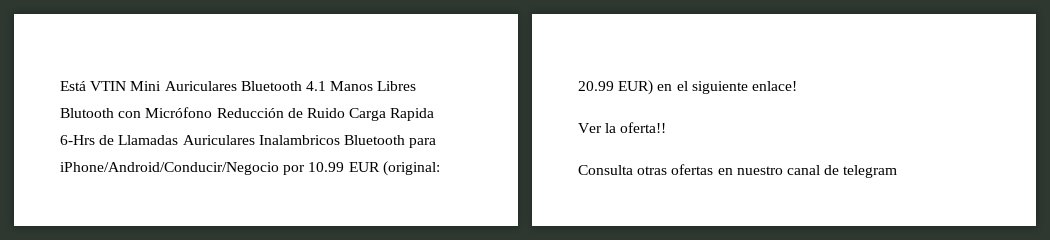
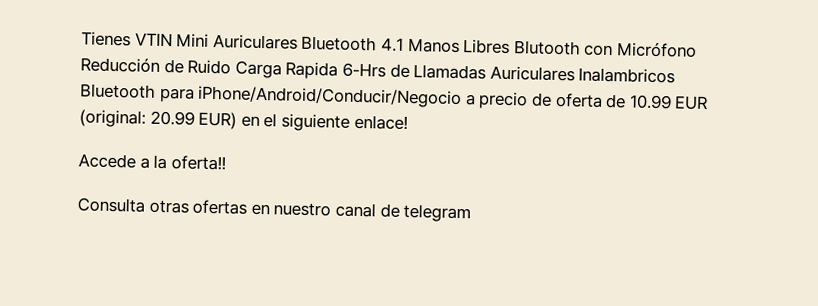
- Está VTIN Mini Auriculares Bluetooth 4.1 Manos Libres Blutooth con Micrófono Reducción de Ruido Carga Rapida 6-Hrs de Llamadas Auriculares Inalambricos Bluetooth para iPhone/Android/Conducir/Negocio por 10.99 EUR (original: 20.99 EUR) en el siguiente enlace!
+ Tienes VTIN Mini Auriculares Bluetooth 4.1 Manos Libres Blutooth con Micrófono Reducción de Ruido Carga Rapida 6-Hrs de Llamadas Auriculares Inalambricos Bluetooth para iPhone/Android/Conducir/Negocio a precio de oferta de 10.99 EUR (original: 20.99 EUR) en el siguiente enlace!
- Ver la oferta!!
+ Accede a la oferta!!

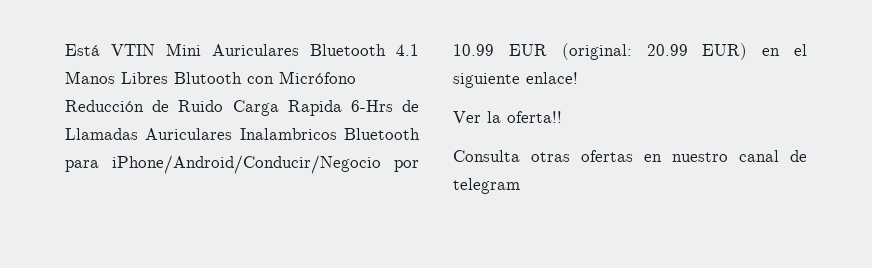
- Tienes VTIN Mini Auriculares Bluetooth 4.1 Manos Libres Blutooth con Micrófono Reducción de Ruido Carga Rapida 6-Hrs de Llamadas Auriculares Inalambricos Bluetooth para iPhone/Android/Conducir/Negocio a precio de oferta de 10.99 EUR (original: 20.99 EUR) en el siguiente enlace!
+ Está VTIN Mini Auriculares Bluetooth 4.1 Manos Libres Blutooth con Micrófono Reducción de Ruido Carga Rapida 6-Hrs de Llamadas Auriculares Inalambricos Bluetooth para iPhone/Android/Conducir/Negocio por 10.99 EUR (original: 20.99 EUR) en el siguiente enlace!
- Accede a la oferta!!
+ Ver la oferta!!

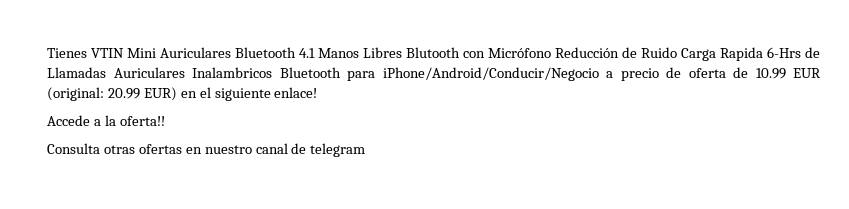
- Está VTIN Mini Auriculares Bluetooth 4.1 Manos Libres Blutooth con Micrófono Reducción de Ruido Carga Rapida 6-Hrs de Llamadas Auriculares Inalambricos Bluetooth para iPhone/Android/Conducir/Negocio por 10.99 EUR (original: 20.99 EUR) en el siguiente enlace!
+ Tienes VTIN Mini Auriculares Bluetooth 4.1 Manos Libres Blutooth con Micrófono Reducción de Ruido Carga Rapida 6-Hrs de Llamadas Auriculares Inalambricos Bluetooth para iPhone/Android/Conducir/Negocio a precio de oferta de 10.99 EUR (original: 20.99 EUR) en el siguiente enlace!
- Ver la oferta!!
+ Accede a la oferta!!

